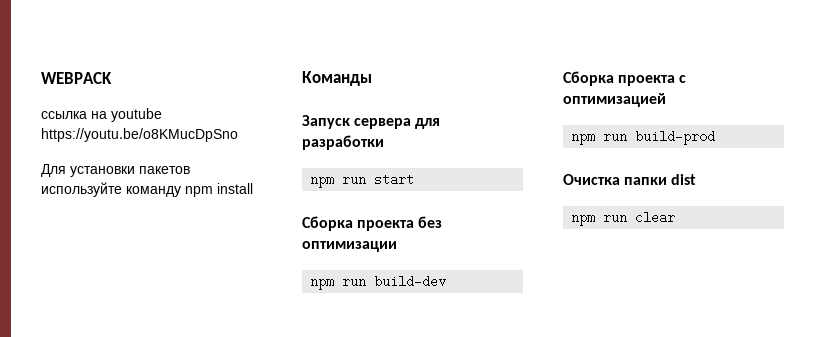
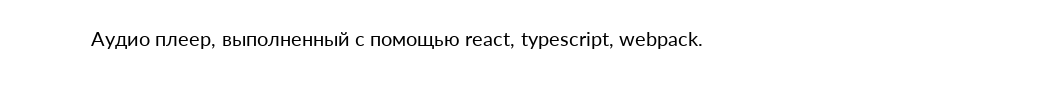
- WEBPACK
- ссылка на youtube https://youtu.be/o8KMucDpSno
- Для установки пакетов используйте команду npm install
- Команды
- Запуск сервера для разработки
- npm run start
- Сборка проекта без оптимизации
- npm run build-dev
- Сборка проекта с оптимизацией
- npm run build-prod
- Очистка папки dist
- npm run clear
+ Аудио плеер, выполненный с помощью react, typescript, webpack.

